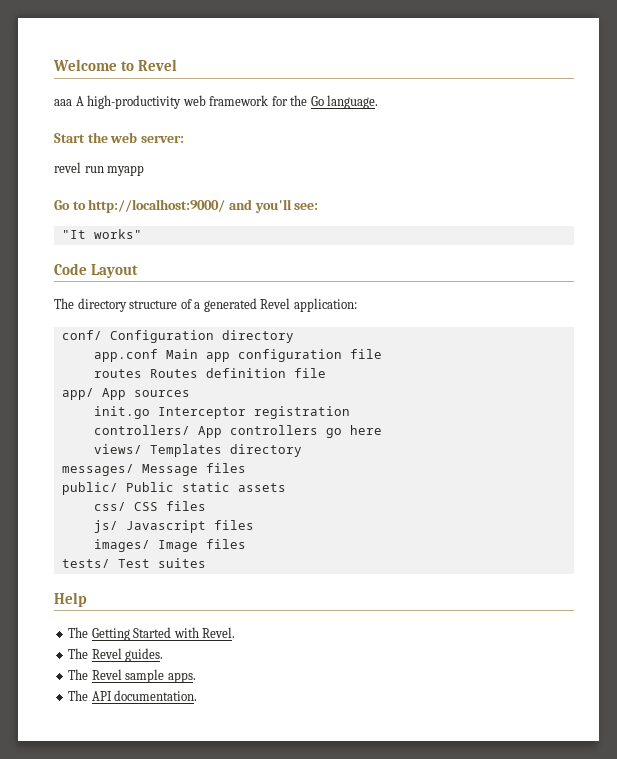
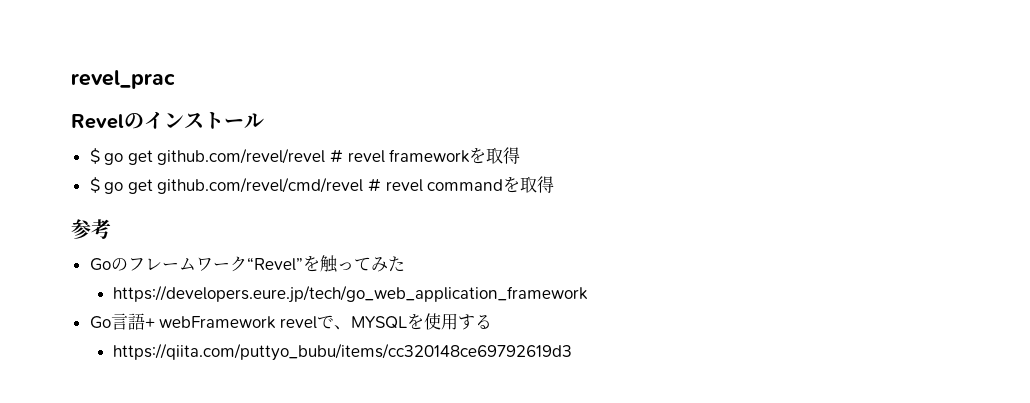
- Welcome to Revel
- aaa A high-productivity web framework for the Go language.
- Start the web server:
- revel run myapp
- Go to http://localhost:9000/ and you'll see:
- "It works"
- Code Layout
- The directory structure of a generated Revel application:
- conf/ Configuration directory
- app.conf Main app configuration file
- routes Routes definition file
- app/ App sources
- init.go Interceptor registration
- controllers/ App controllers go here
- views/ Templates directory
- messages/ Message files
- public/ Public static assets
- css/ CSS files
- js/ Javascript files
- images/ Image files
- tests/ Test suites
- Help
- The Getting Started with Revel.
- The Revel guides.
- The Revel sample apps.
- The API documentation.
+ revel_prac
+ Revelのインストール
+ $ go get github.com/revel/revel # revel frameworkを取得
+ $ go get github.com/revel/cmd/revel # revel commandを取得
+ 参考
+ Goのフレームワーク“Revel”を触ってみた
+ https://developers.eure.jp/tech/go_web_application_framework
+ Go言語+ webFramework revelで、MYSQLを使用する
+ https://qiita.com/puttyo_bubu/items/cc320148ce69792619d3

